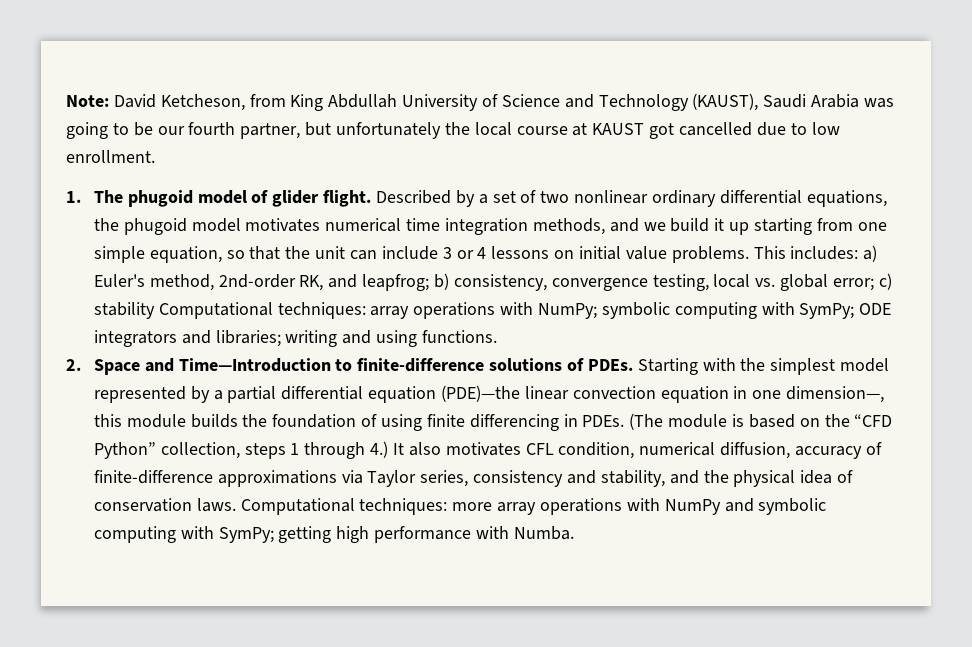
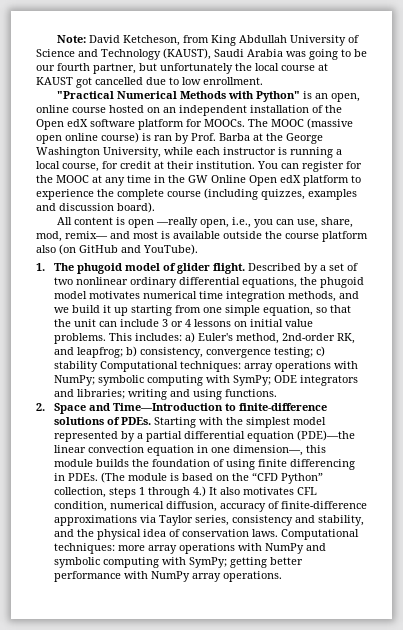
+ "Practical Numerical Methods with Python" is an open, online course hosted on an independent installation of the Open edX software platform for MOOCs. The MOOC (massive open online course) is ran by Prof. Barba at the George Washington University, while each instructor is running a local course, for credit at their institution. You can register for the MOOC at any time in the GW Online Open edX platform to experience the complete course (including quizzes, examples and discussion board).
+ All content is open —really open, i.e., you can use, share, mod, remix— and most is available outside the course platform also (on GitHub and YouTube).
- This includes: a) Euler's method, 2nd-order RK, and leapfrog; b) consistency, convergence testing, local vs. global error; c) stability Computational techniques: array operations with NumPy; symbolic computing with SymPy; ODE integrators and libraries; writing and using functions.
+ This includes: a) Euler's method, 2nd-order RK, and leapfrog; b) consistency, convergence testing; c) stability Computational techniques: array operations with NumPy; symbolic computing with SymPy; ODE integrators and libraries; writing and using functions.
- Computational techniques: more array operations with NumPy and symbolic computing with SymPy; getting high performance with Numba.
+ Computational techniques: more array operations with NumPy and symbolic computing with SymPy; getting better performance with NumPy array operations.

